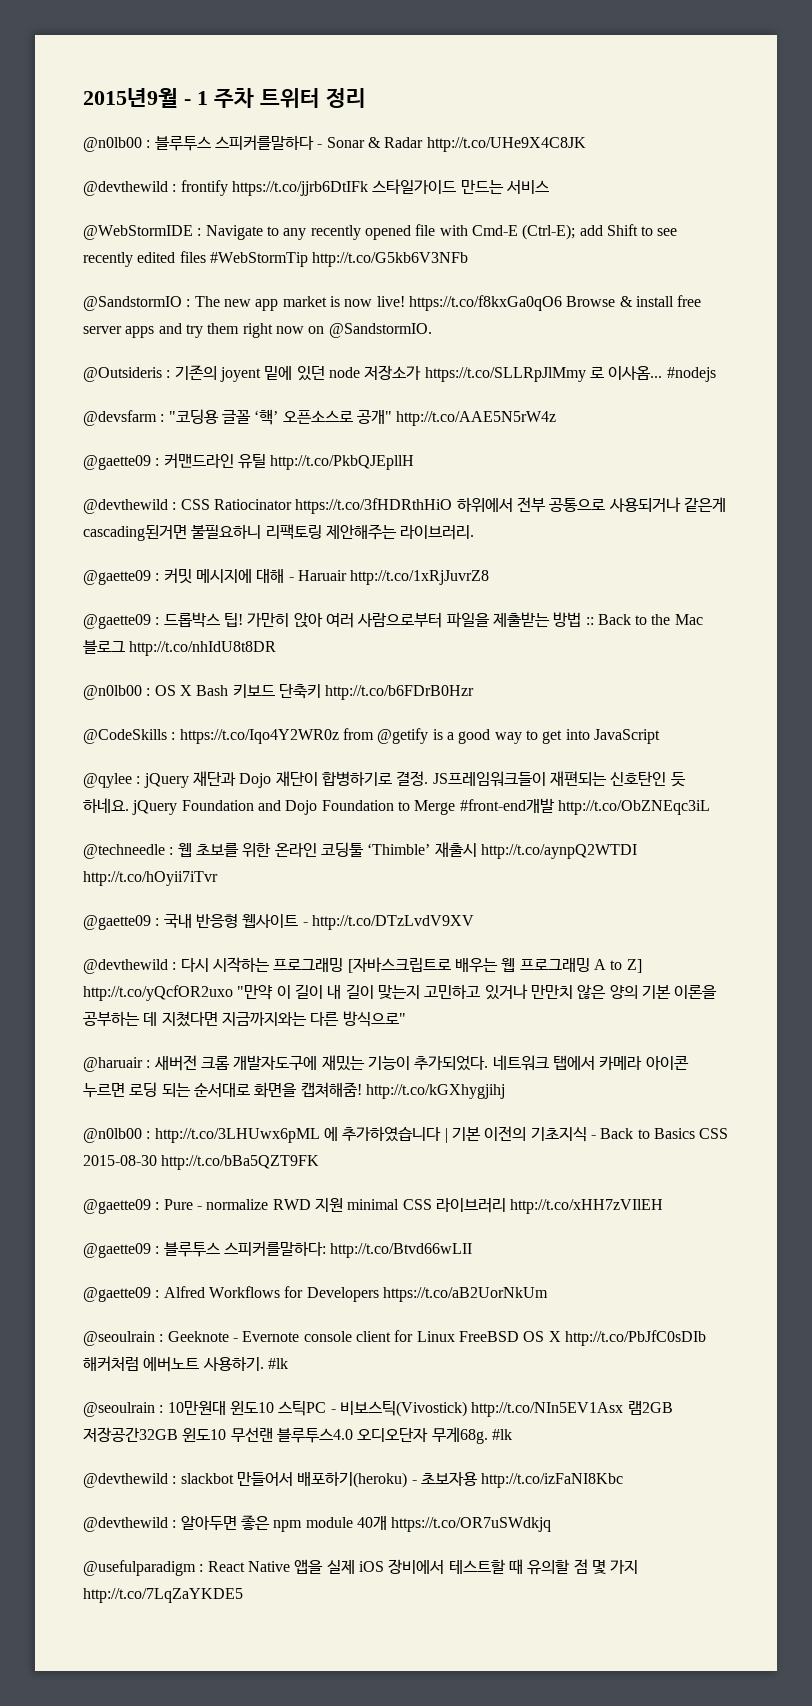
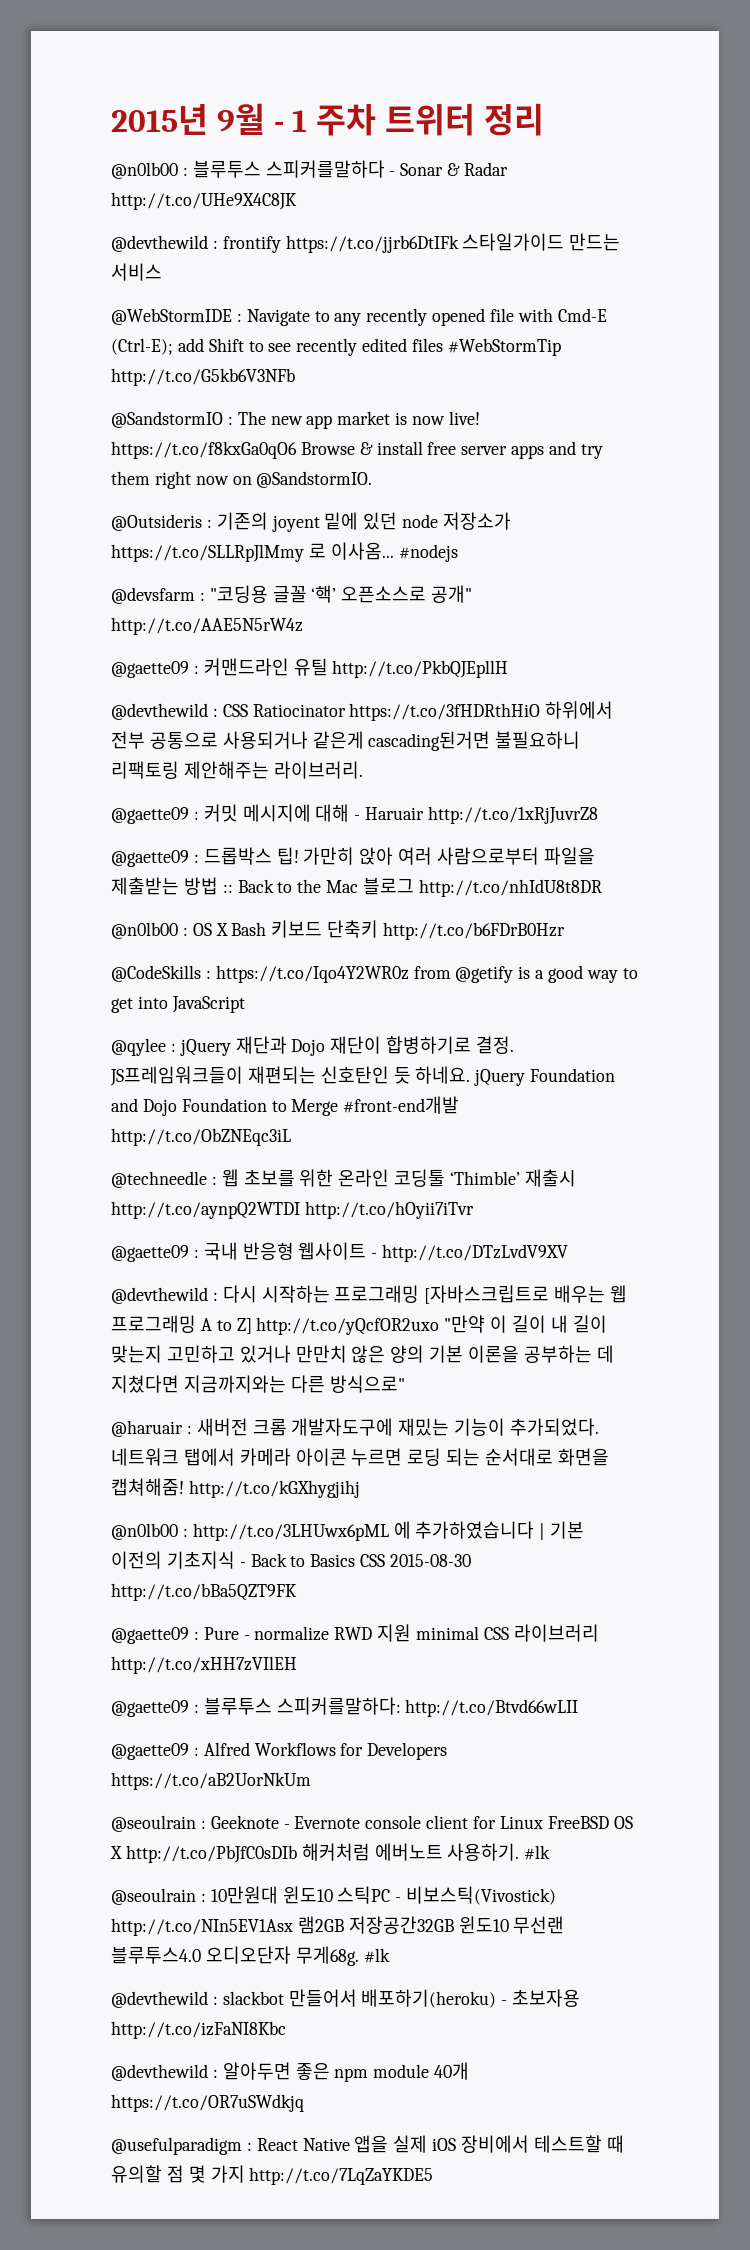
- 2015년9월 - 1 주차 트위터 정리
+ 2015년 9월 - 1 주차 트위터 정리

